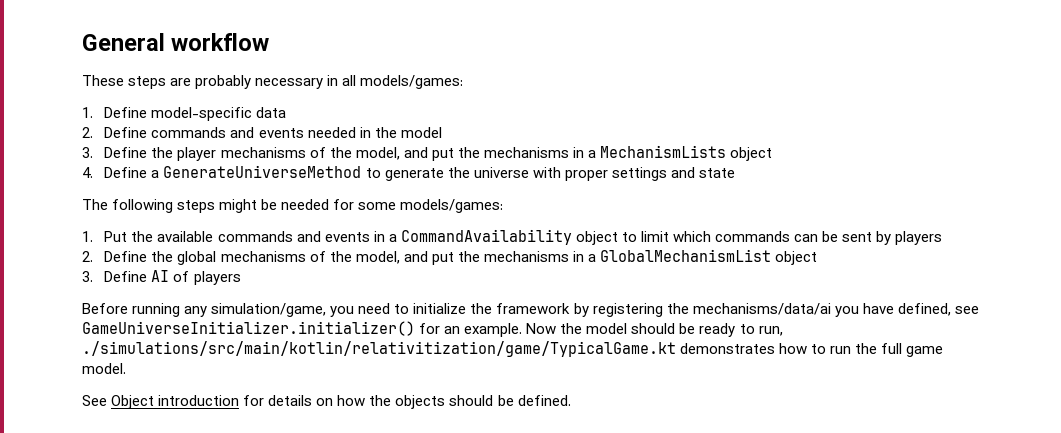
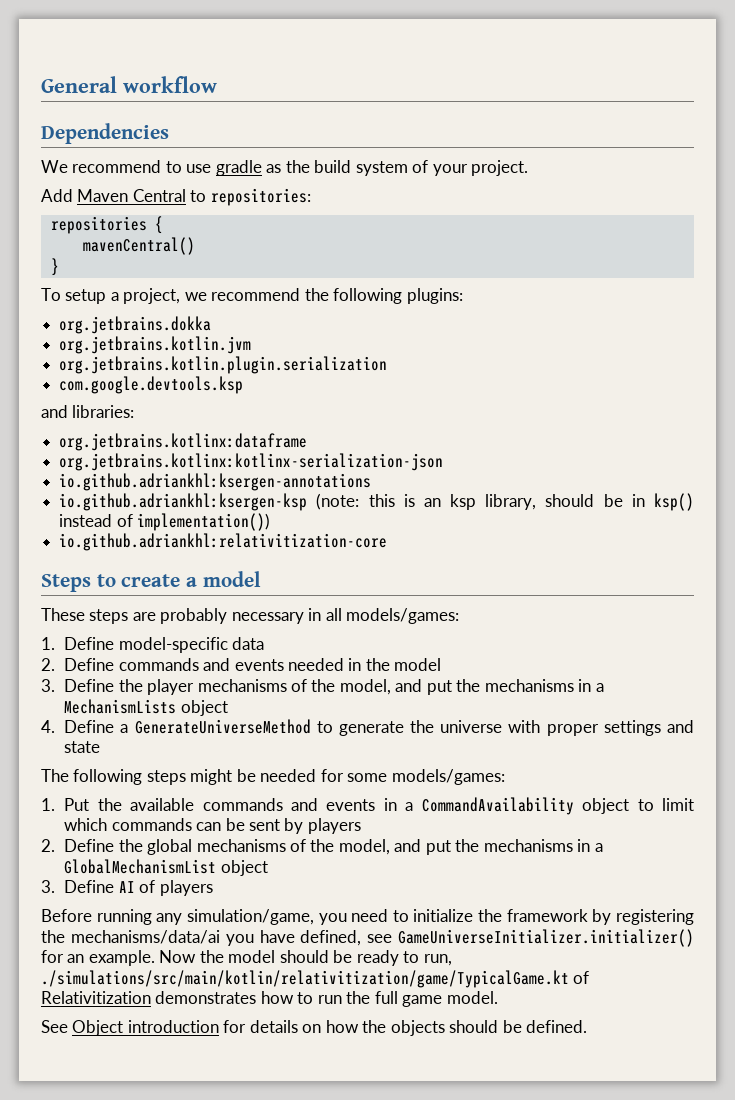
+ Dependencies
+ We recommend to use gradle as the build system of your project.
+ Add Maven Central to repositories:
+ repositories {
+ mavenCentral()
+ }
+ To setup a project, we recommend the following plugins:
+ org.jetbrains.dokka
+ org.jetbrains.kotlin.jvm
+ org.jetbrains.kotlin.plugin.serialization
+ com.google.devtools.ksp
+ and libraries:
+ org.jetbrains.kotlinx:dataframe
+ org.jetbrains.kotlinx:kotlinx-serialization-json
+ io.github.adriankhl:ksergen-annotations
+ io.github.adriankhl:ksergen-ksp (note: this is an ksp library, should be in ksp() instead of implementation())
+ io.github.adriankhl:relativitization-core
+ Steps to create a model
- Now the model should be ready to run, ./simulations/src/main/kotlin/relativitization/game/TypicalGame.kt demonstrates how to run the full game model.
+ Now the model should be ready to run, ./simulations/src/main/kotlin/relativitization/game/TypicalGame.kt of Relativitization demonstrates how to run the full game model.

